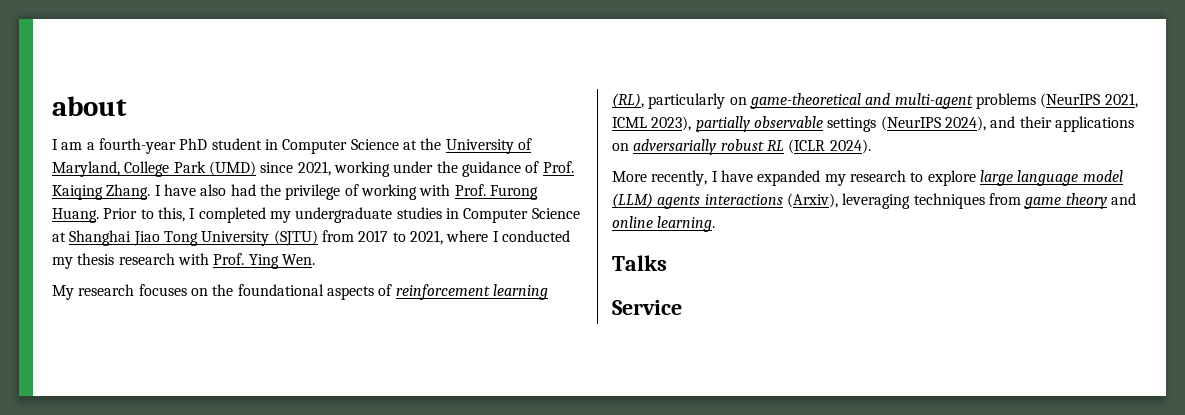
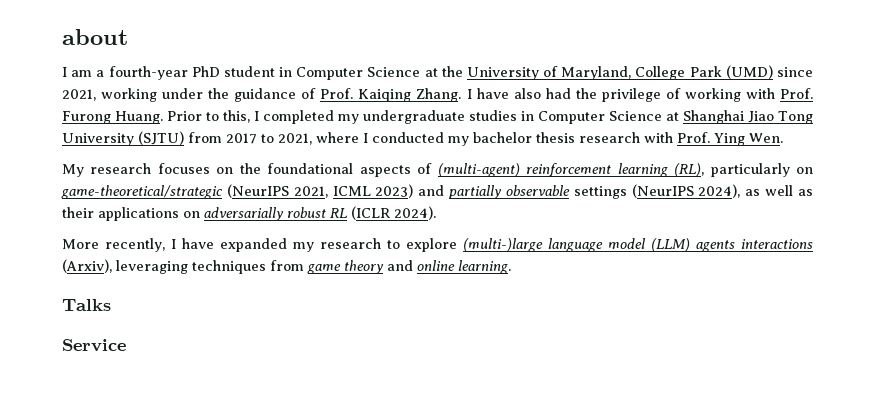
- Prior to this, I completed my undergraduate studies in Computer Science at Shanghai Jiao Tong University (SJTU) from 2017 to 2021, where I conducted my thesis research with Prof. Ying Wen.
+ Prior to this, I completed my undergraduate studies in Computer Science at Shanghai Jiao Tong University (SJTU) from 2017 to 2021, where I conducted my bachelor thesis research with Prof. Ying Wen.
- My research focuses on the foundational aspects of reinforcement learning (RL), particularly on game-theoretical and multi-agent problems (NeurIPS 2021, ICML 2023), partially observable settings (NeurIPS 2024), and their applications on adversarially robust RL (ICLR 2024).
+ My research focuses on the foundational aspects of (multi-agent) reinforcement learning (RL), particularly on game-theoretical/strategic (NeurIPS 2021, ICML 2023) and partially observable settings (NeurIPS 2024), as well as their applications on adversarially robust RL (ICLR 2024).
- More recently, I have expanded my research to explore large language model (LLM) agents interactions (Arxiv), leveraging techniques from game theory and online learning.
+ More recently, I have expanded my research to explore (multi-)large language model (LLM) agents interactions (Arxiv), leveraging techniques from game theory and online learning.

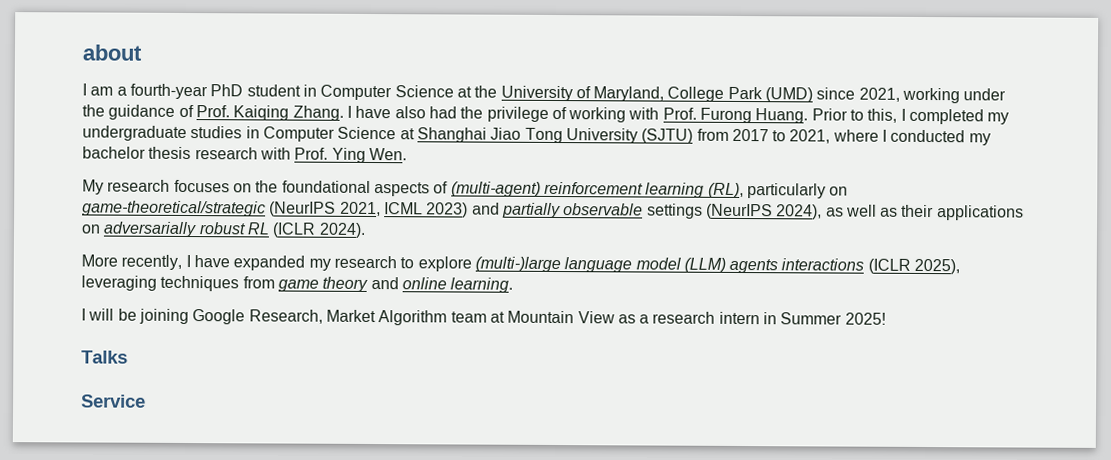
- More recently, I have expanded my research to explore (multi-)large language model (LLM) agents interactions (Arxiv), leveraging techniques from game theory and online learning.
+ More recently, I have expanded my research to explore (multi-)large language model (LLM) agents interactions (ICLR 2025), leveraging techniques from game theory and online learning.
+ I will be joining Google Research, Market Algorithm team at Mountain View as a research intern in Summer 2025!

